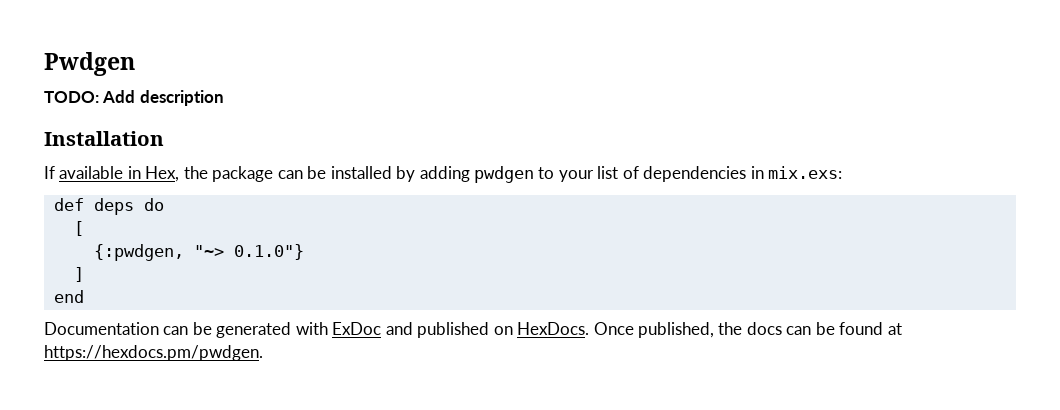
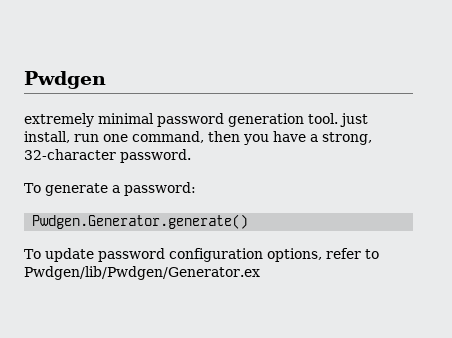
- TODO: Add description
- Installation
- If available in Hex, the package can be installed by adding pwdgen to your list of dependencies in mix.exs:
- def deps do
- [
- {:pwdgen, "~> 0.1.0"}
- ]
- end
- Documentation can be generated with ExDoc and published on HexDocs. Once published, the docs can be found at https://hexdocs.pm/pwdgen.
+ extremely minimal password generation tool. just install, run one command, then you have a strong, 32-character password.
+ To generate a password:
+ Pwdgen.Generator.generate()
+ To update password configuration options, refer to Pwdgen/lib/Pwdgen/Generator.ex

